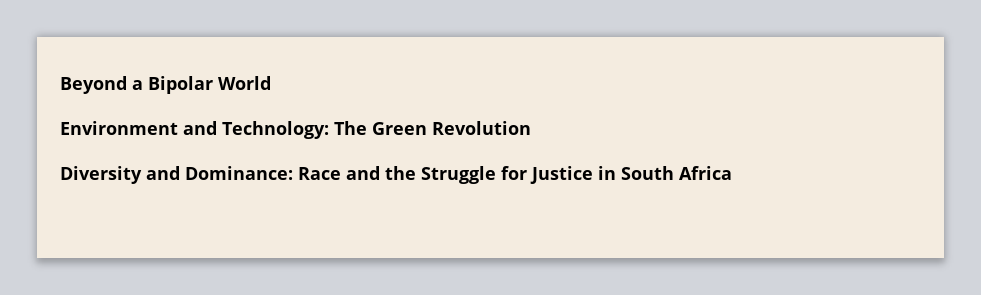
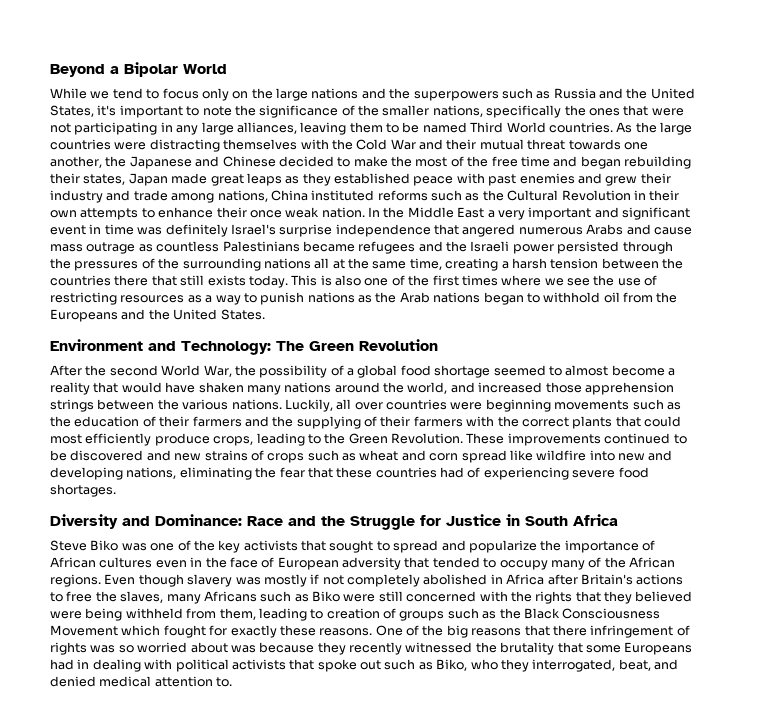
+ While we tend to focus only on the large nations and the superpowers such as Russia and the United States, it's important to note the significance of the smaller nations, specifically the ones that were not participating in any large alliances, leaving them to be named Third World countries. As the large countries were distracting themselves with the Cold War and their mutual threat towards one another, the Japanese and Chinese decided to make the most of the free time and began rebuilding their states, Japan made great leaps as they established peace with past enemies and grew their industry and trade among nations, China instituted reforms such as the Cultural Revolution in their own attempts to enhance their once weak nation. In the Middle East a very important and significant event in time was definitely Israel's surprise independence that angered numerous Arabs and cause mass outrage as countless Palestinians became refugees and the Israeli power persisted through the pressures of the surrounding nations all at the same time, creating a harsh tension between the countries there that still exists today. This is also one of the first times where we see the use of restricting resources as a way to punish nations as the Arab nations began to withhold oil from the Europeans and the United States.
+ After the second World War, the possibility of a global food shortage seemed to almost become a reality that would have shaken many nations around the world, and increased those apprehension strings between the various nations. Luckily, all over countries were beginning movements such as the education of their farmers and the supplying of their farmers with the correct plants that could most efficiently produce crops, leading to the Green Revolution. These improvements continued to be discovered and new strains of crops such as wheat and corn spread like wildfire into new and developing nations, eliminating the fear that these countries had of experiencing severe food shortages.
+ Steve Biko was one of the key activists that sought to spread and popularize the importance of African cultures even in the face of European adversity that tended to occupy many of the African regions. Even though slavery was mostly if not completely abolished in Africa after Britain's actions to free the slaves, many Africans such as Biko were still concerned with the rights that they believed were being withheld from them, leading to creation of groups such as the Black Consciousness Movement which fought for exactly these reasons. One of the big reasons that there infringement of rights was so worried about was because they recently witnessed the brutality that some Europeans had in dealing with political activists that spoke out such as Biko, who they interrogated, beat, and denied medical attention to.

